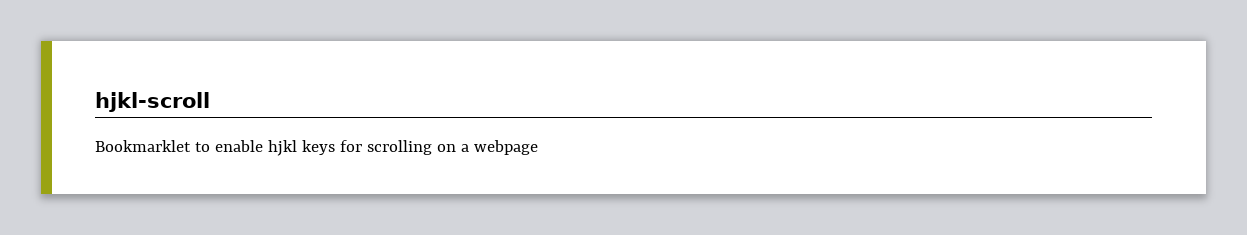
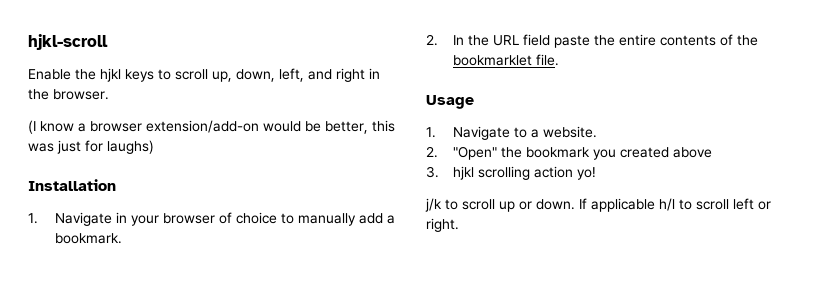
- Bookmarklet to enable hjkl keys for scrolling on a webpage
+ Enable the hjkl keys to scroll up, down, left, and right in the browser.
+ (I know a browser extension/add-on would be better, this was just for laughs)
+ Installation
+ 1. Navigate in your browser of choice to manually add a bookmark.
+ 2. In the URL field paste the entire contents of the bookmarklet file.
+ Usage
+ 1. Navigate to a website.
+ 2. "Open" the bookmark you created above
+ 3. hjkl scrolling action yo!
+ j/k to scroll up or down. If applicable h/l to scroll left or right.

